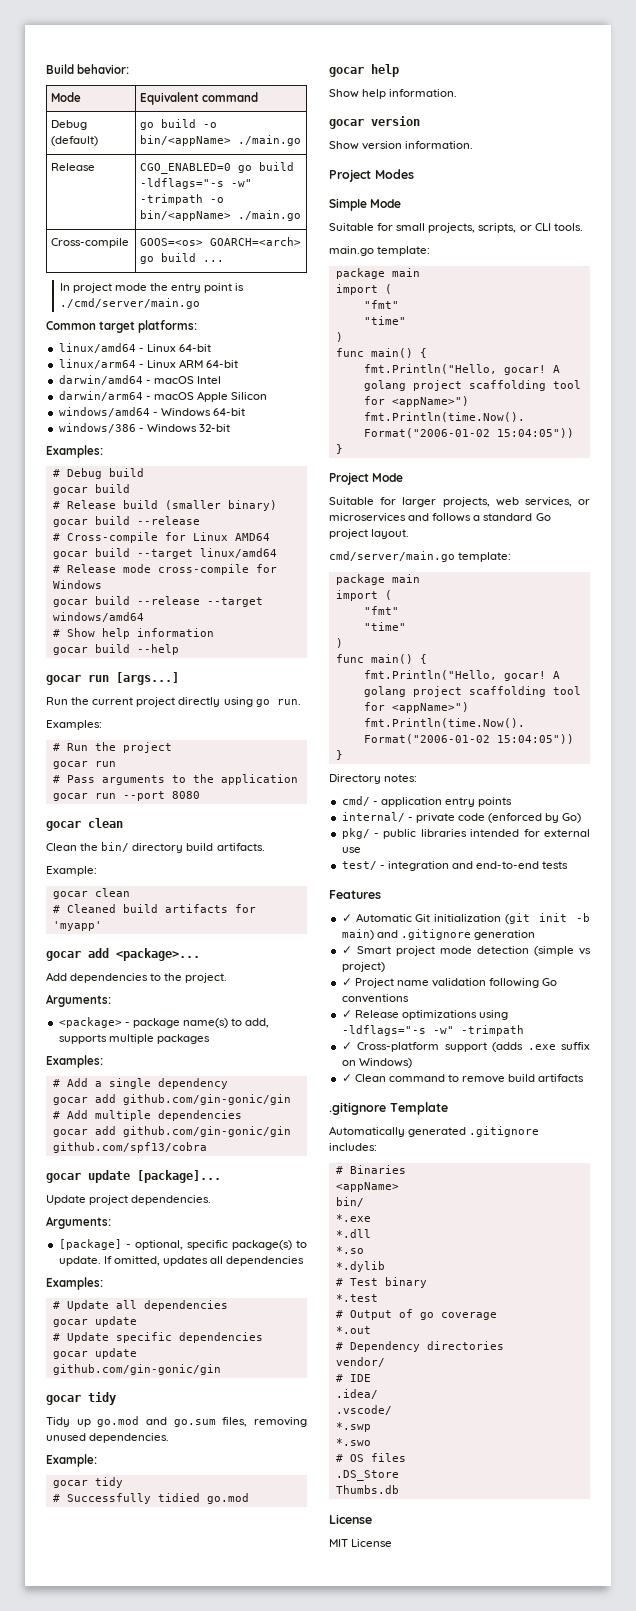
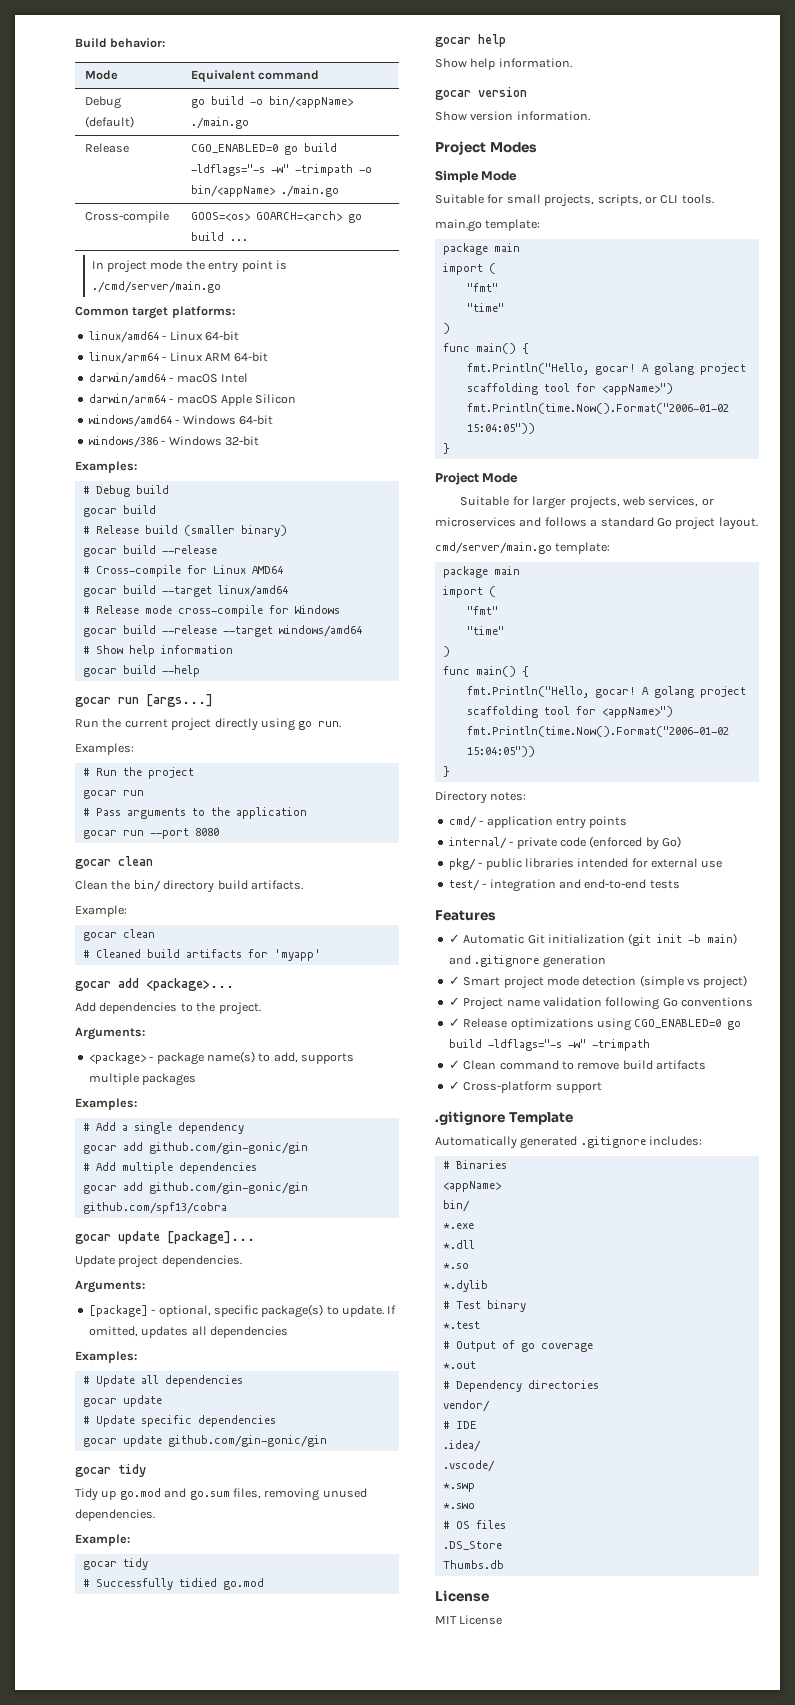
- ✓ Release optimizations using -ldflags="-s -w" -trimpath
- ✓ Cross-platform support (adds .exe suffix on Windows)
+ ✓ Release optimizations using CGO_ENABLED=0 go build -ldflags="-s -w" -trimpath
+ ✓ Cross-platform support

